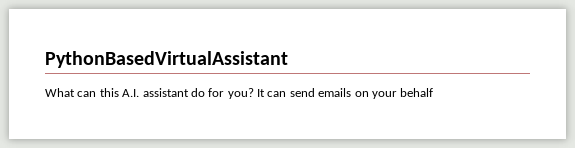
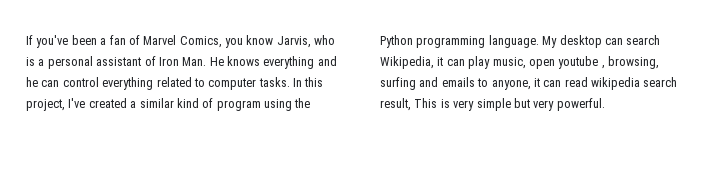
- PythonBasedVirtualAssistant
- What can this A.I. assistant do for you? It can send emails on your behalf
+ If you've been a fan of Marvel Comics, you know Jarvis, who is a personal assistant of Iron Man. He knows everything and he can control everything related to computer tasks. In this project, I've created a similar kind of program using the Python programming language. My desktop can search Wikipedia, it can play music, open youtube , browsing, surfing and emails to anyone, it can read wikipedia search result, This is very simple but very powerful.

